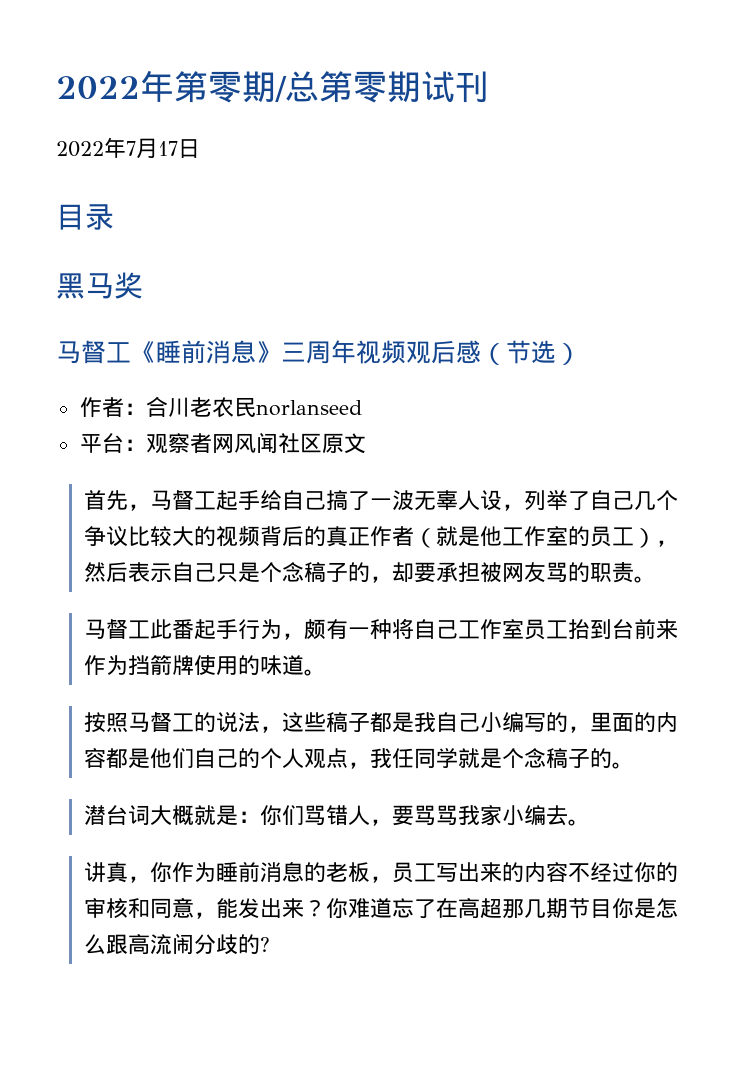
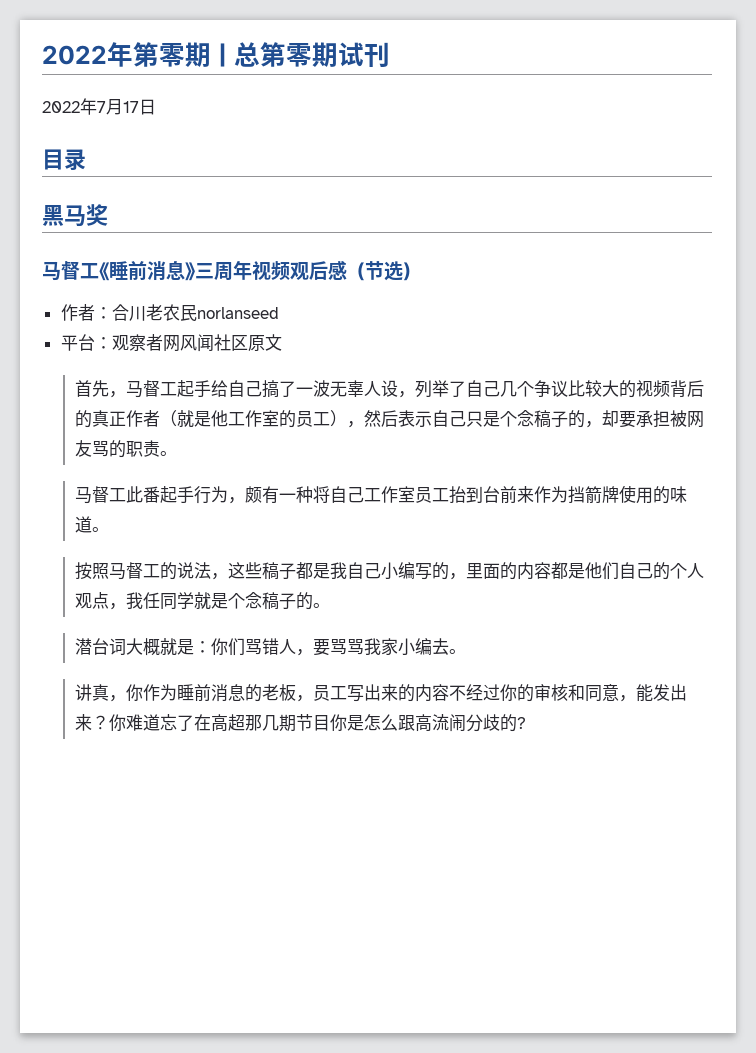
- 2022年第零期/总第零期试刊
+ 2022年第零期 | 总第零期试刊

